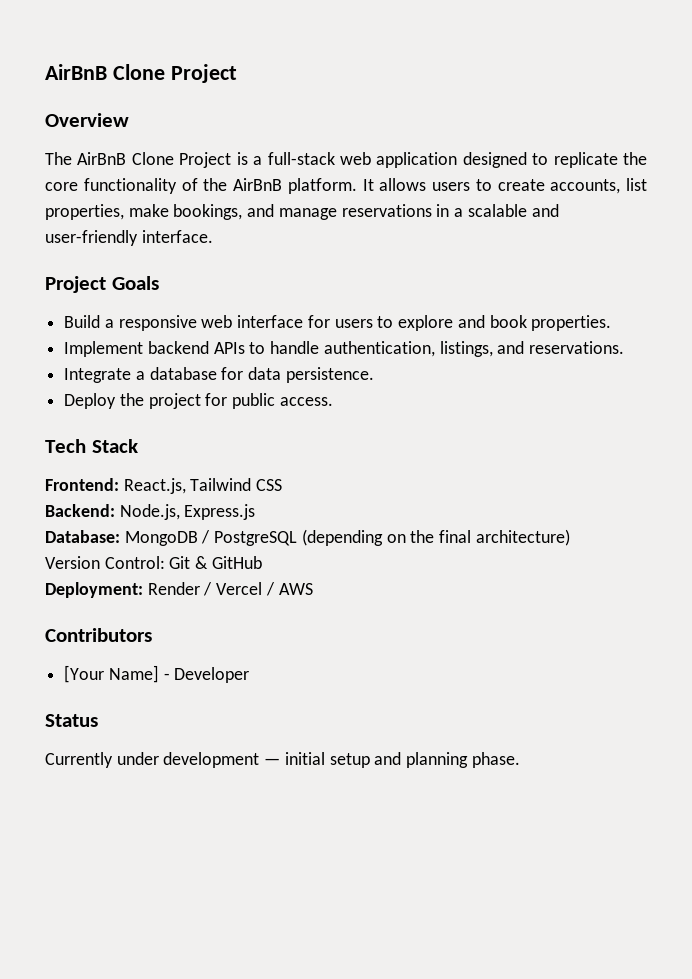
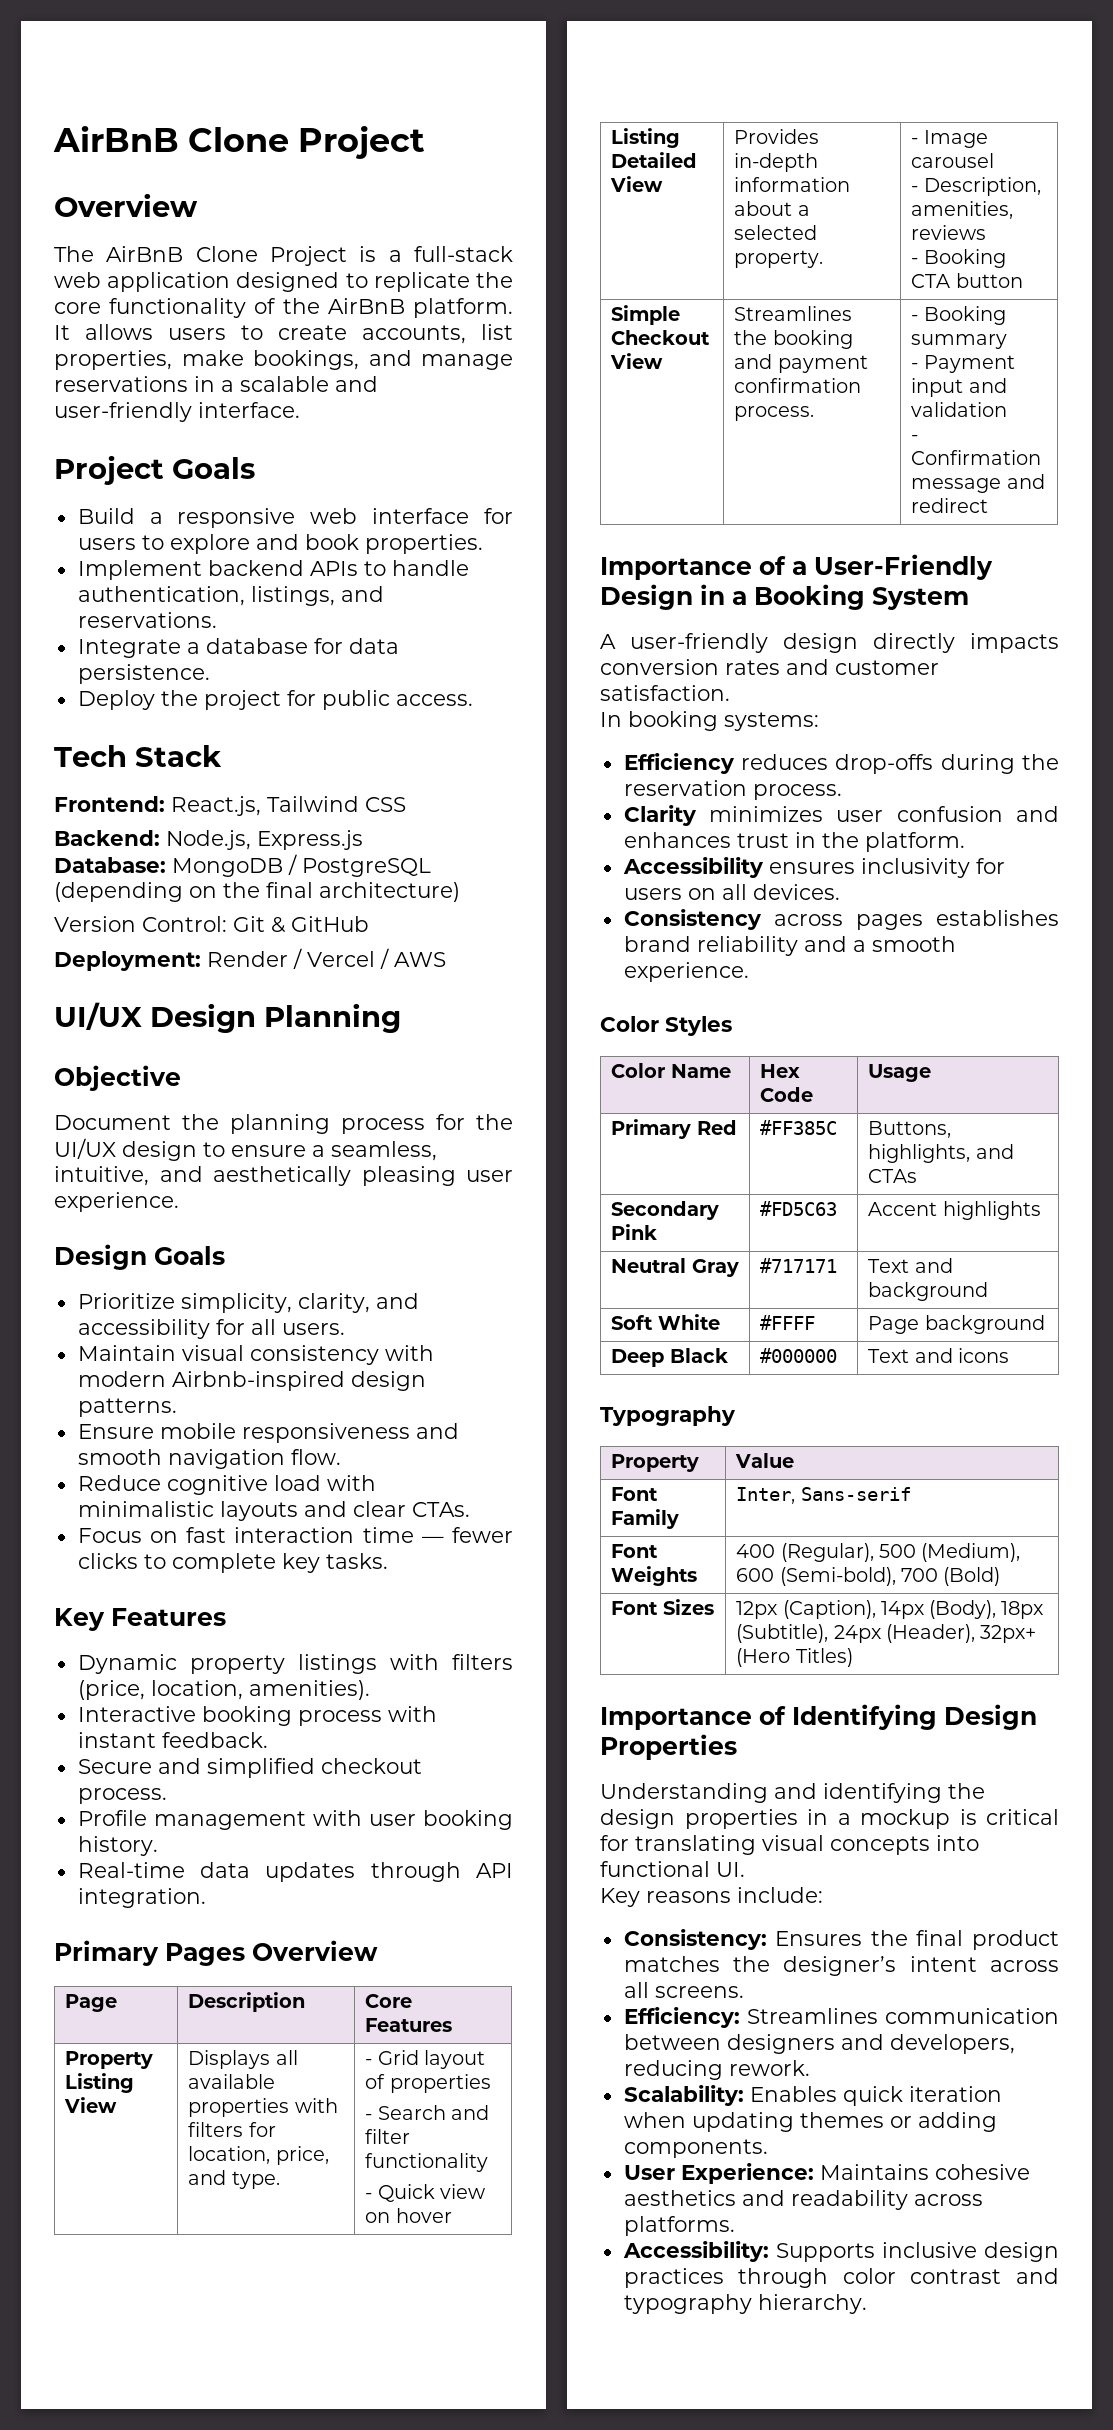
- Contributors
- [Your Name] - Developer
- Status
- Currently under development — initial setup and planning phase.
+ UI/UX Design Planning
+ Objective
+ Document the planning process for the UI/UX design to ensure a seamless, intuitive, and aesthetically pleasing user experience.
+ Design Goals
+ Prioritize simplicity, clarity, and accessibility for all users.
+ Maintain visual consistency with modern Airbnb-inspired design patterns.
+ Ensure mobile responsiveness and smooth navigation flow.
+ Reduce cognitive load with minimalistic layouts and clear CTAs.
+ Focus on fast interaction time — fewer clicks to complete key tasks.
+ Key Features
+ Dynamic property listings with filters (price, location, amenities).
+ Interactive booking process with instant feedback.
+ Secure and simplified checkout process.
+ Profile management with user booking history.
+ Real-time data updates through API integration.
+ Primary Pages Overview
+ Page | Description | Core Features
+ Property Listing View | Displays all available properties with filters for location, price, and type. | - Grid layout of properties
+ - Search and filter functionality
+ - Quick view on hover
+ Listing Detailed View | Provides in-depth information about a selected property. | - Image carousel
+ - Description, amenities, reviews
+ - Booking CTA button
+ Simple Checkout View | Streamlines the booking and payment confirmation process. | - Booking summary
+ - Payment input and validation
+ - Confirmation message and redirect
+ Importance of a User-Friendly Design in a Booking System
+ A user-friendly design directly impacts conversion rates and customer satisfaction.
+ In booking systems:
+ Efficiency reduces drop-offs during the reservation process.
+ Clarity minimizes user confusion and enhances trust in the platform.
+ Accessibility ensures inclusivity for users on all devices.
+ Consistency across pages establishes brand reliability and a smooth experience.
+ Color Styles
+ Color Name | Hex Code | Usage
+ Primary Red | #FF385C | Buttons, highlights, and CTAs
+ Secondary Pink | #FD5C63 | Accent highlights
+ Neutral Gray | #717171 | Text and background
+ Soft White | #FFFF | Page background
+ Deep Black | #000000 | Text and icons
+ Typography
+ Property | Value
+ Font Family | Inter, Sans-serif
+ Font Weights | 400 (Regular), 500 (Medium), 600 (Semi-bold), 700 (Bold)
+ Font Sizes | 12px (Caption), 14px (Body), 18px (Subtitle), 24px (Header), 32px+ (Hero Titles)
+ Importance of Identifying Design Properties
+ Understanding and identifying the design properties in a mockup is critical for translating visual concepts into functional UI.
+ Key reasons include:
+ Consistency: Ensures the final product matches the designer’s intent across all screens.
+ Efficiency: Streamlines communication between designers and developers, reducing rework.
+ Scalability: Enables quick iteration when updating themes or adding components.
+ User Experience: Maintains cohesive aesthetics and readability across platforms.
+ Accessibility: Supports inclusive design practices through color contrast and typography hierarchy.

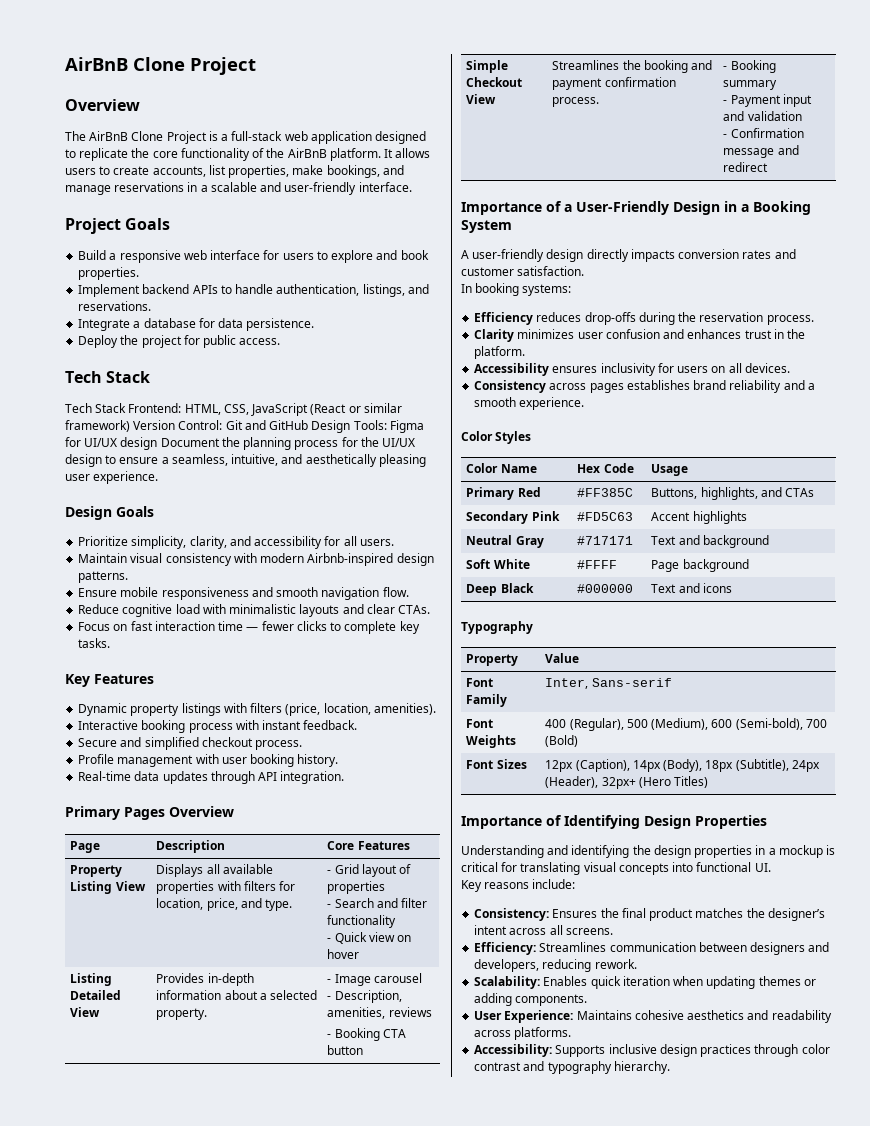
- Frontend: React.js, Tailwind CSS
- Backend: Node.js, Express.js
- Database: MongoDB / PostgreSQL (depending on the final architecture)
- Version Control: Git & GitHub
- Deployment: Render / Vercel / AWS
- UI/UX Design Planning
- Objective
- Document the planning process for the UI/UX design to ensure a seamless, intuitive, and aesthetically pleasing user experience.
+ Tech Stack Frontend: HTML, CSS, JavaScript (React or similar framework) Version Control: Git and GitHub Design Tools: Figma for UI/UX design Document the planning process for the UI/UX design to ensure a seamless, intuitive, and aesthetically pleasing user experience.

